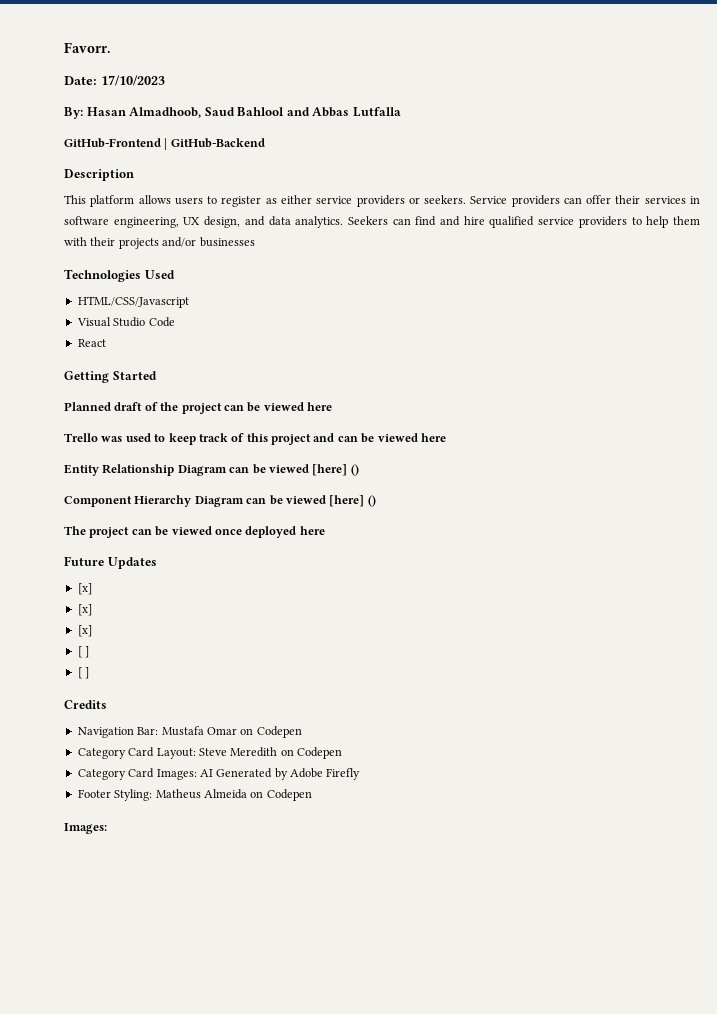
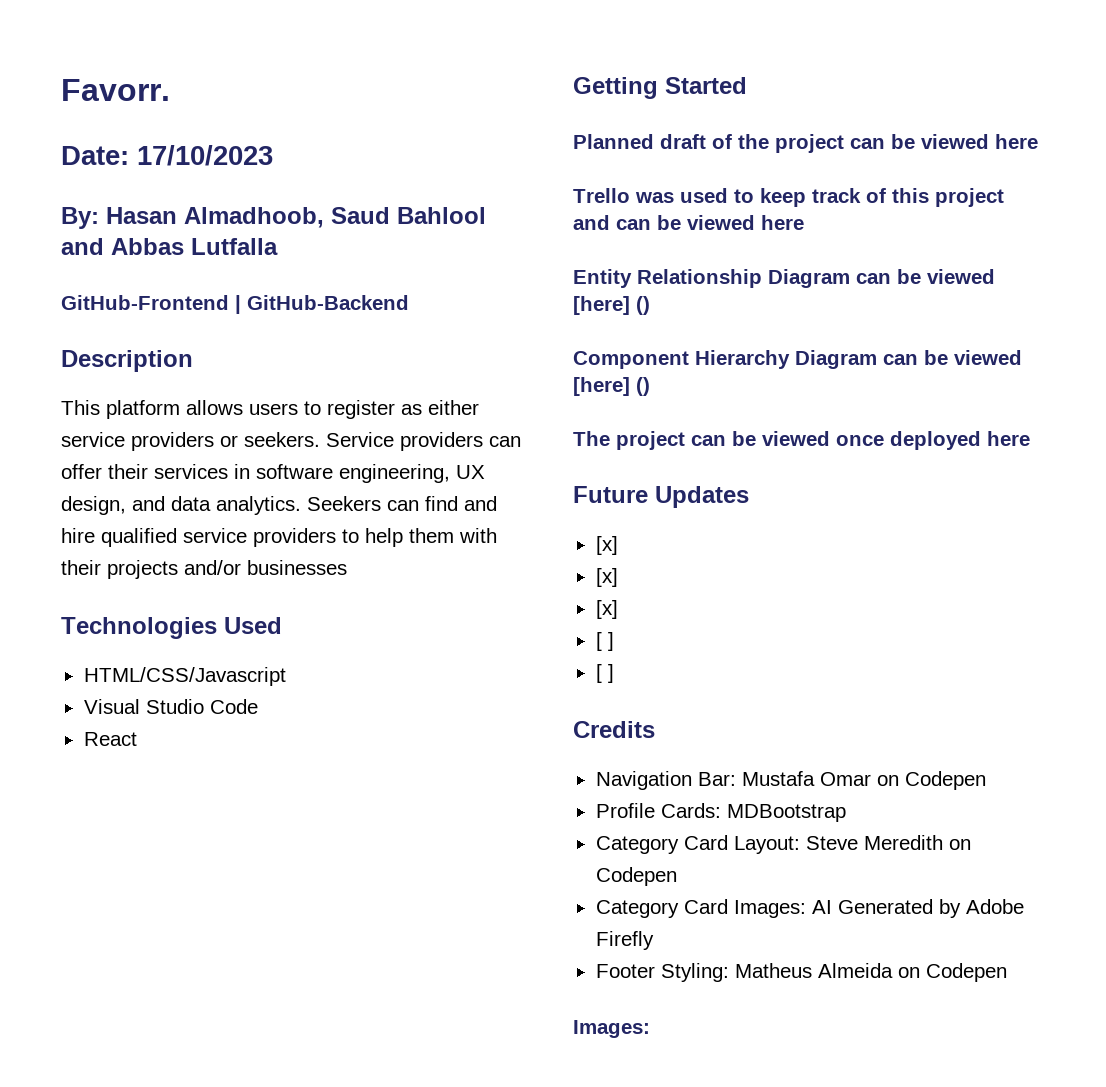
+ Profile Cards: MDBootstrap

